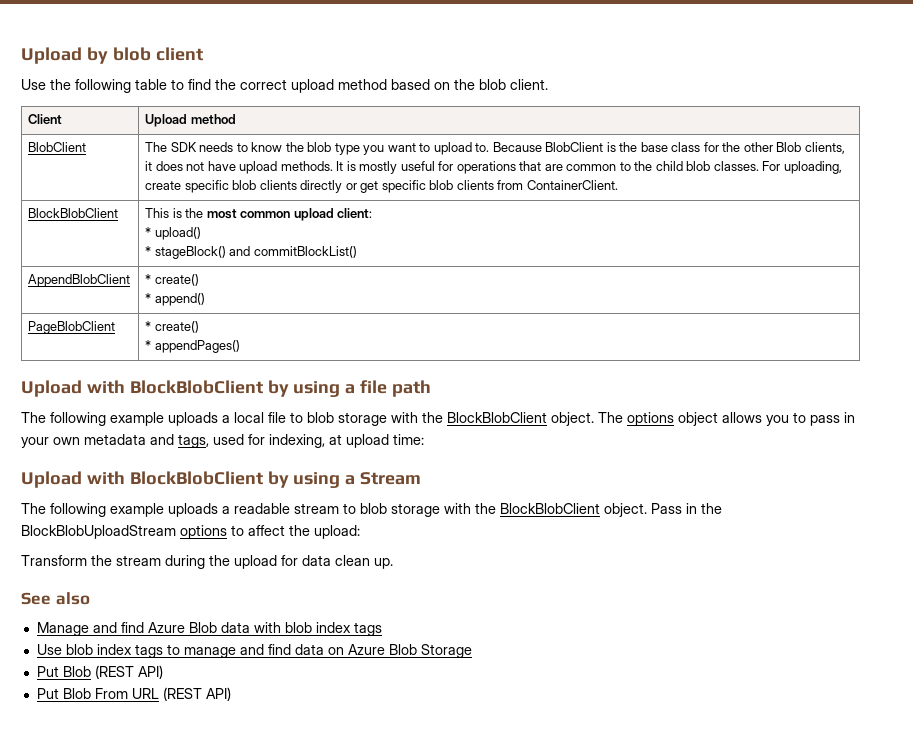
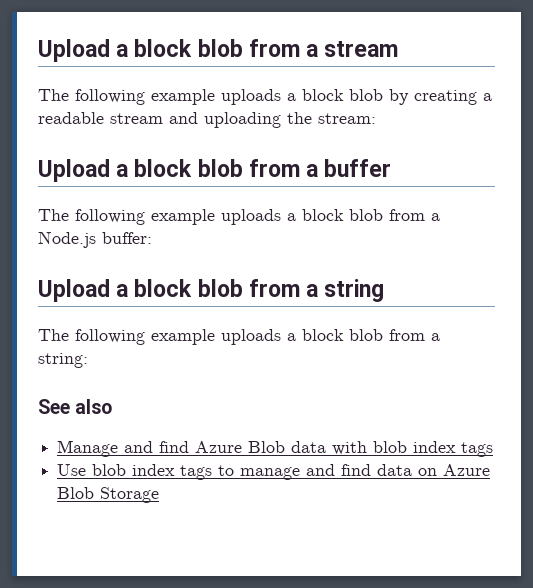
- Upload by blob client
- Use the following table to find the correct upload method based on the blob client.
- Client | Upload method
- BlobClient | The SDK needs to know the blob type you want to upload to. Because BlobClient is the base class for the other Blob clients, it does not have upload methods. It is mostly useful for operations that are common to the child blob classes. For uploading, create specific blob clients directly or get specific blob clients from ContainerClient.
- BlockBlobClient | This is the most common upload client:
- * upload()
- * stageBlock() and commitBlockList()
- AppendBlobClient | * create()
- * append()
- PageBlobClient | * create()
- * appendPages()
- Upload with BlockBlobClient by using a file path
- The following example uploads a local file to blob storage with the BlockBlobClient object. The options object allows you to pass in your own metadata and tags, used for indexing, at upload time:
- Upload with BlockBlobClient by using a Stream
- The following example uploads a readable stream to blob storage with the BlockBlobClient object. Pass in the BlockBlobUploadStream options to affect the upload:
- Transform the stream during the upload for data clean up.
+ Upload a block blob from a stream
+ The following example uploads a block blob by creating a readable stream and uploading the stream:
+ Upload a block blob from a buffer
+ The following example uploads a block blob from a Node.js buffer:
+ Upload a block blob from a string
+ The following example uploads a block blob from a string:
- Put Blob (REST API)
- Put Blob From URL (REST API)

